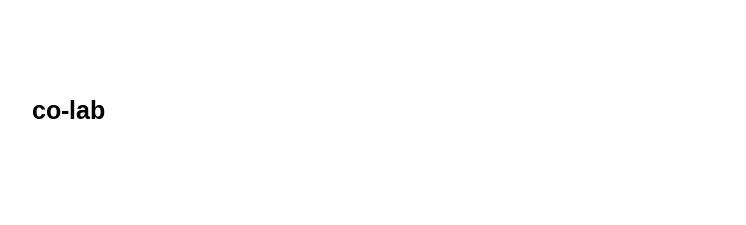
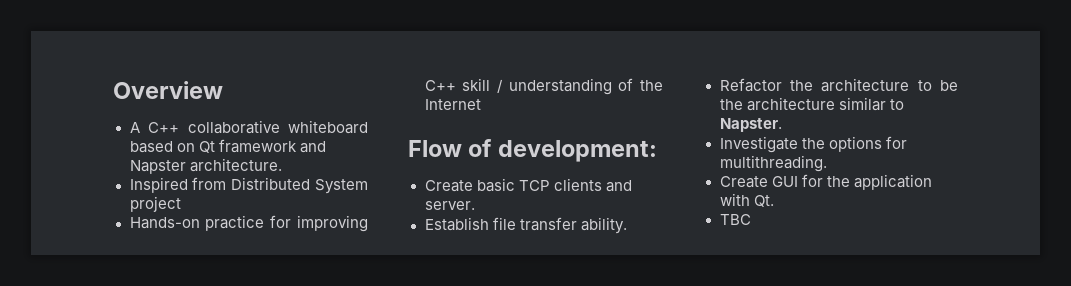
- co-lab
+ Overview
+ A C++ collaborative whiteboard based on Qt framework and Napster architecture.
+ Inspired from Distributed System project
+ Hands-on practice for improving C++ skill / understanding of the Internet
+ Flow of development:
+ Create basic TCP clients and server.
+ Establish file transfer ability.
+ Refactor the architecture to be the architecture similar to Napster.
+ Investigate the options for multithreading.
+ Create GUI for the application with Qt.
+ TBC

